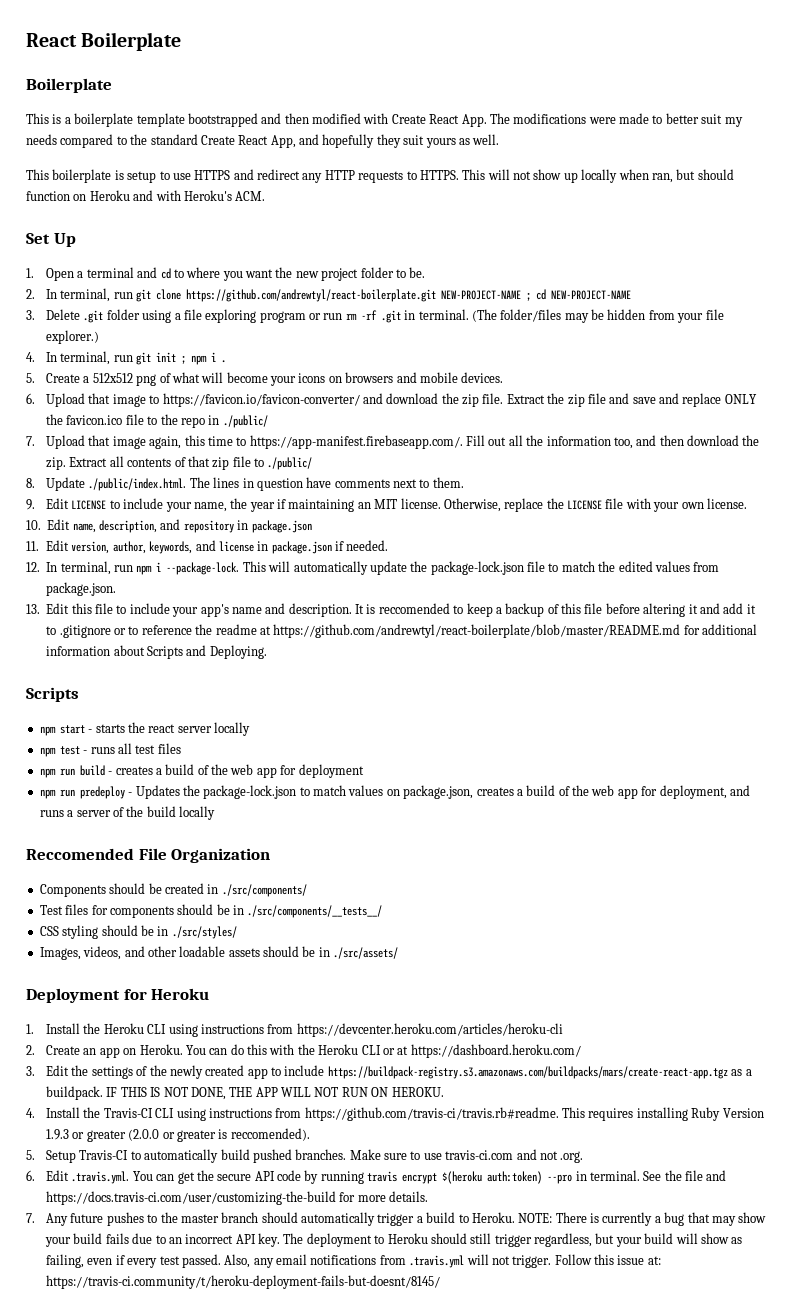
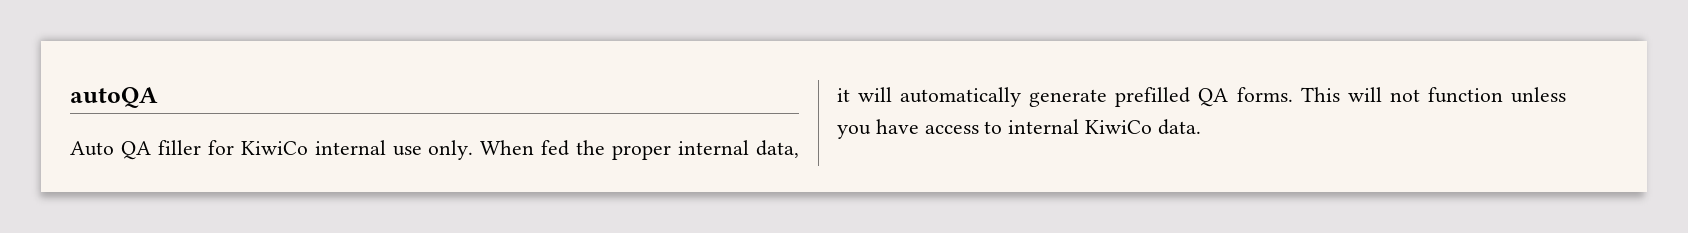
- React Boilerplate
- Boilerplate
- This is a boilerplate template bootstrapped and then modified with Create React App. The modifications were made to better suit my needs compared to the standard Create React App, and hopefully they suit yours as well.
- This boilerplate is setup to use HTTPS and redirect any HTTP requests to HTTPS. This will not show up locally when ran, but should function on Heroku and with Heroku's ACM.
- Set Up
- 1. Open a terminal and cd to where you want the new project folder to be.
- 2. In terminal, run git clone https://github.com/andrewtyl/react-boilerplate.git NEW-PROJECT-NAME ; cd NEW-PROJECT-NAME
- 3. Delete .git folder using a file exploring program or run rm -rf .git in terminal. (The folder/files may be hidden from your file explorer.)
- 4. In terminal, run git init ; npm i .
- 5. Create a 512x512 png of what will become your icons on browsers and mobile devices.
- 6. Upload that image to https://favicon.io/favicon-converter/ and download the zip file. Extract the zip file and save and replace ONLY the favicon.ico file to the repo in ./public/
- 7. Upload that image again, this time to https://app-manifest.firebaseapp.com/. Fill out all the information too, and then download the zip. Extract all contents of that zip file to ./public/
- 8. Update ./public/index.html. The lines in question have comments next to them.
- 9. Edit LICENSE to include your name, the year if maintaining an MIT license. Otherwise, replace the LICENSE file with your own license.
- 10. Edit name, description, and repository in package.json
- 11. Edit version, author, keywords, and license in package.json if needed.
- 12. In terminal, run npm i --package-lock. This will automatically update the package-lock.json file to match the edited values from package.json.
- 13. Edit this file to include your app's name and description. It is reccomended to keep a backup of this file before altering it and add it to .gitignore or to reference the readme at https://github.com/andrewtyl/react-boilerplate/blob/master/README.md for additional information about Scripts and Deploying.
- Scripts
- npm start - starts the react server locally
- npm test - runs all test files
- npm run build - creates a build of the web app for deployment
- npm run predeploy - Updates the package-lock.json to match values on package.json, creates a build of the web app for deployment, and runs a server of the build locally
- Reccomended File Organization
- Components should be created in ./src/components/
- Test files for components should be in ./src/components/__tests__/
- CSS styling should be in ./src/styles/
- Images, videos, and other loadable assets should be in ./src/assets/
- Deployment for Heroku
- 1. Install the Heroku CLI using instructions from https://devcenter.heroku.com/articles/heroku-cli
- 2. Create an app on Heroku. You can do this with the Heroku CLI or at https://dashboard.heroku.com/
- 3. Edit the settings of the newly created app to include https://buildpack-registry.s3.amazonaws.com/buildpacks/mars/create-react-app.tgz as a buildpack. IF THIS IS NOT DONE, THE APP WILL NOT RUN ON HEROKU.
- 4. Install the Travis-CI CLI using instructions from https://github.com/travis-ci/travis.rb#readme. This requires installing Ruby Version 1.9.3 or greater (2.0.0 or greater is reccomended).
- 5. Setup Travis-CI to automatically build pushed branches. Make sure to use travis-ci.com and not .org.
- 6. Edit .travis.yml. You can get the secure API code by running travis encrypt $(heroku auth:token) --pro in terminal. See the file and https://docs.travis-ci.com/user/customizing-the-build for more details.
- 7. Any future pushes to the master branch should automatically trigger a build to Heroku. NOTE: There is currently a bug that may show your build fails due to an incorrect API key. The deployment to Heroku should still trigger regardless, but your build will show as failing, even if every test passed. Also, any email notifications from .travis.yml will not trigger. Follow this issue at: https://travis-ci.community/t/heroku-deployment-fails-but-doesnt/8145/
+ autoQA
+ Auto QA filler for KiwiCo internal use only. When fed the proper internal data, it will automatically generate prefilled QA forms. This will not function unless you have access to internal KiwiCo data.

